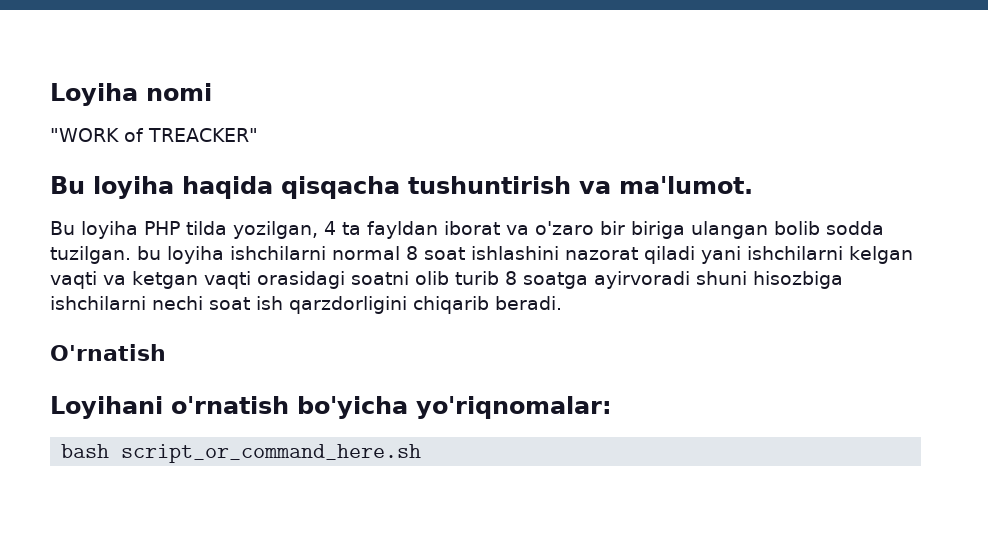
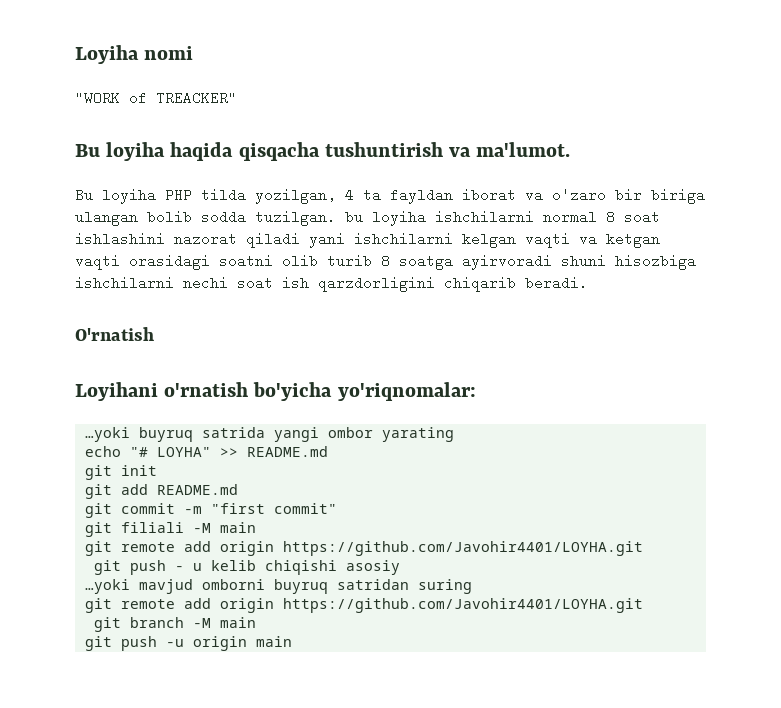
- bash script_or_command_here.sh
+ …yoki buyruq satrida yangi ombor yarating
+ echo "# LOYHA" >> README.md
+ git init
+ git add README.md
+ git commit -m "first commit"
+ git filiali -M main
+ git remote add origin https://github.com/Javohir4401/LOYHA.git
+ git push - u kelib chiqishi asosiy
+ …yoki mavjud omborni buyruq satridan suring
+ git remote add origin https://github.com/Javohir4401/LOYHA.git
+ git branch -M main
+ git push -u origin main

